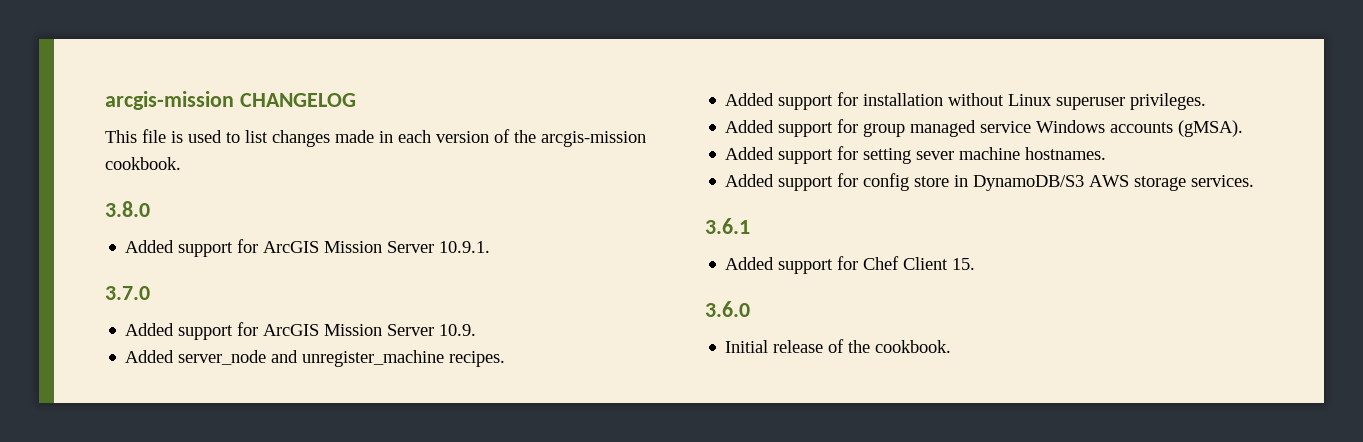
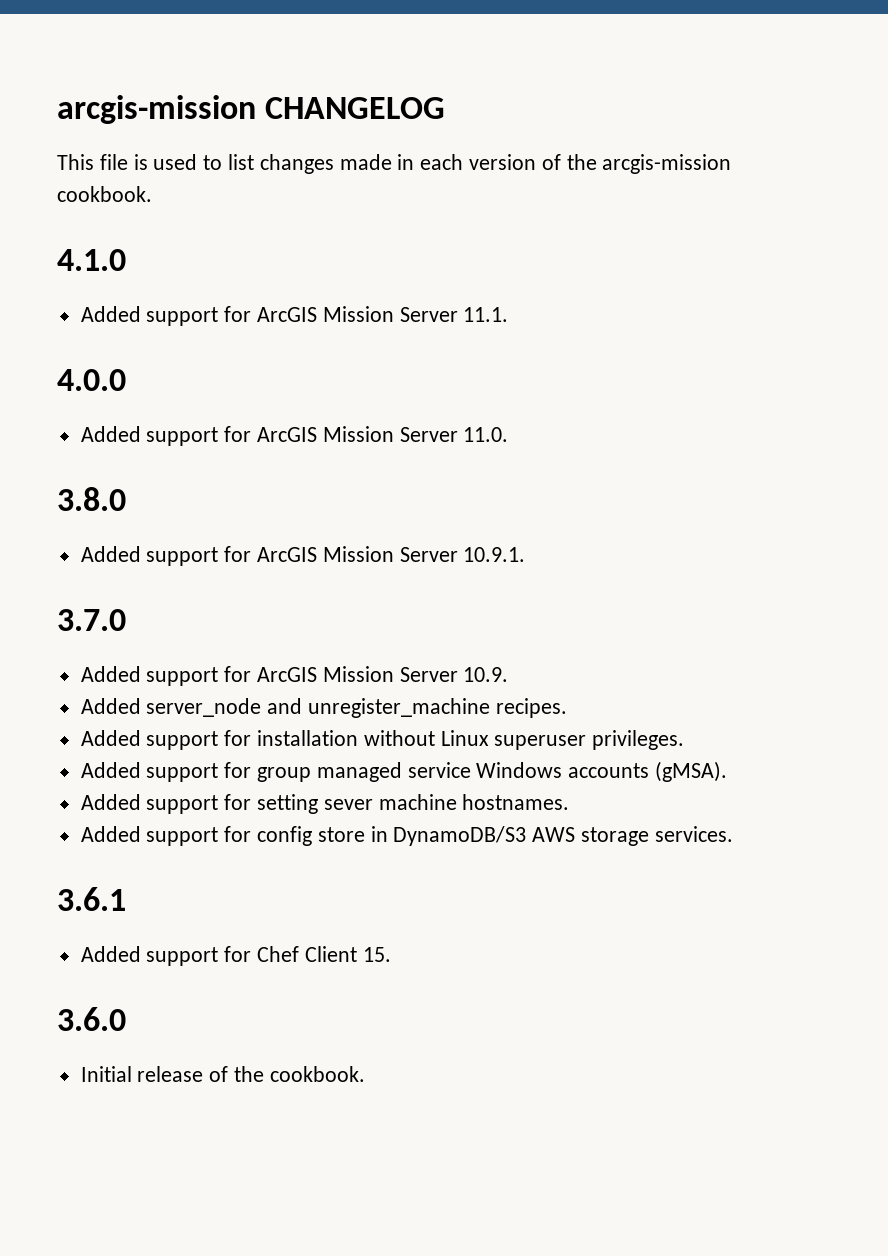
+ 4.1.0
+ Added support for ArcGIS Mission Server 11.1.
+ 4.0.0
+ Added support for ArcGIS Mission Server 11.0.

